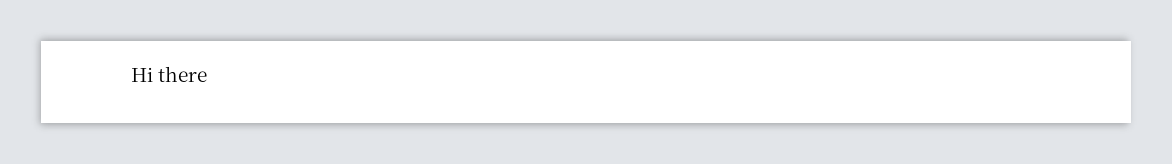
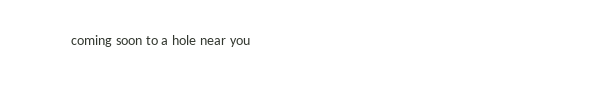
- Hi there
+ coming soon to a hole near you

